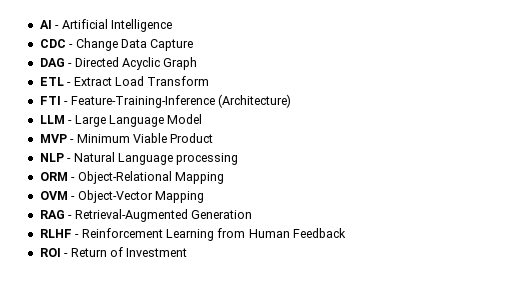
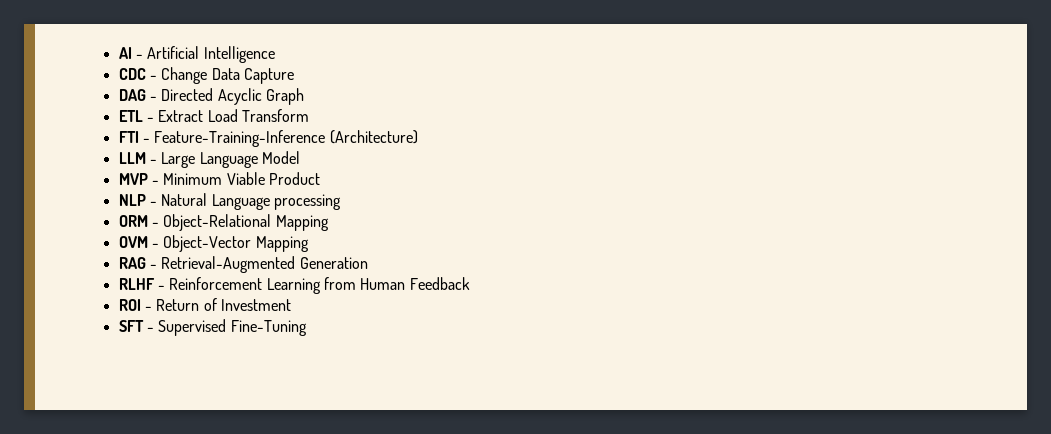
+ SFT - Supervised Fine-Tuning

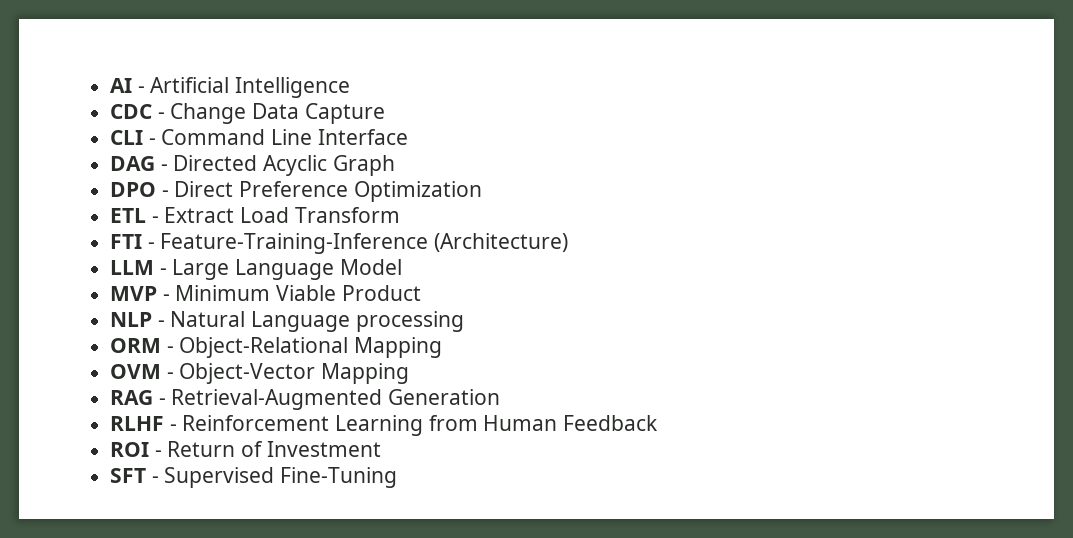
+ CLI - Command Line Interface
+ DPO - Direct Preference Optimization

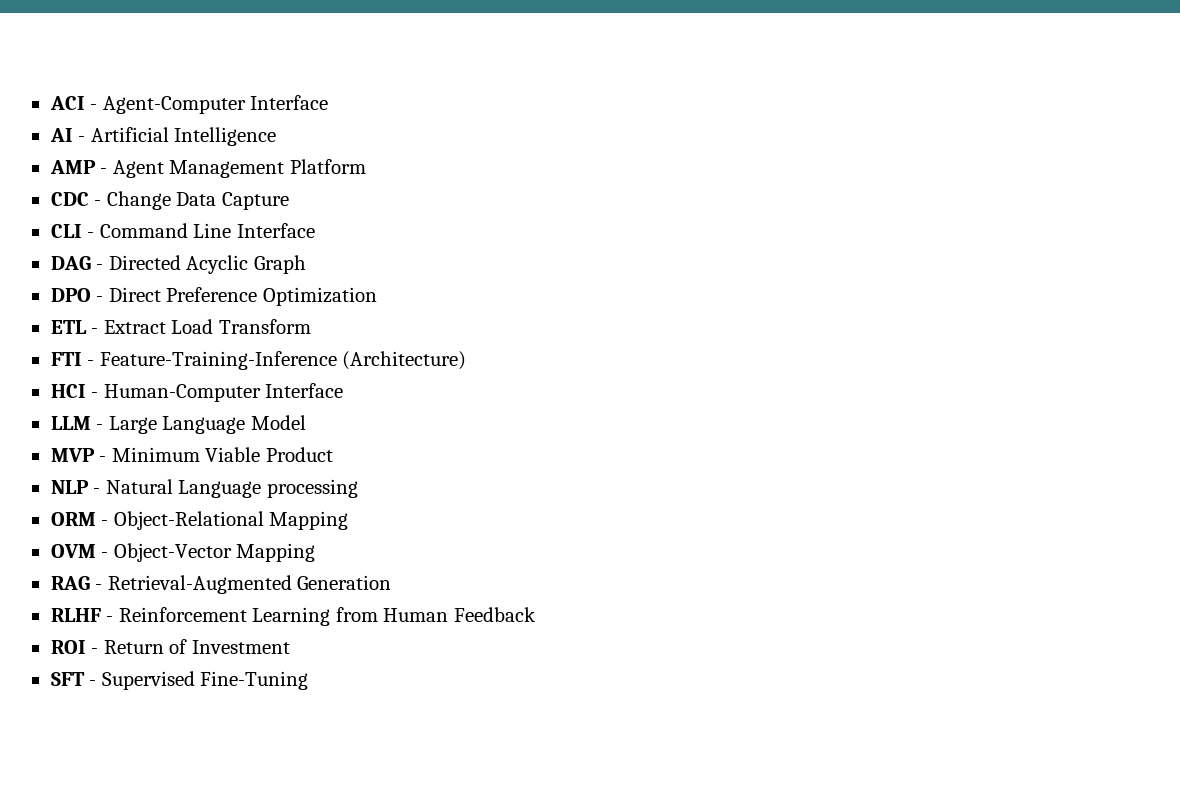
+ ACI - Agent-Computer Interface
+ AMP - Agent Management Platform
+ HCI - Human-Computer Interface

